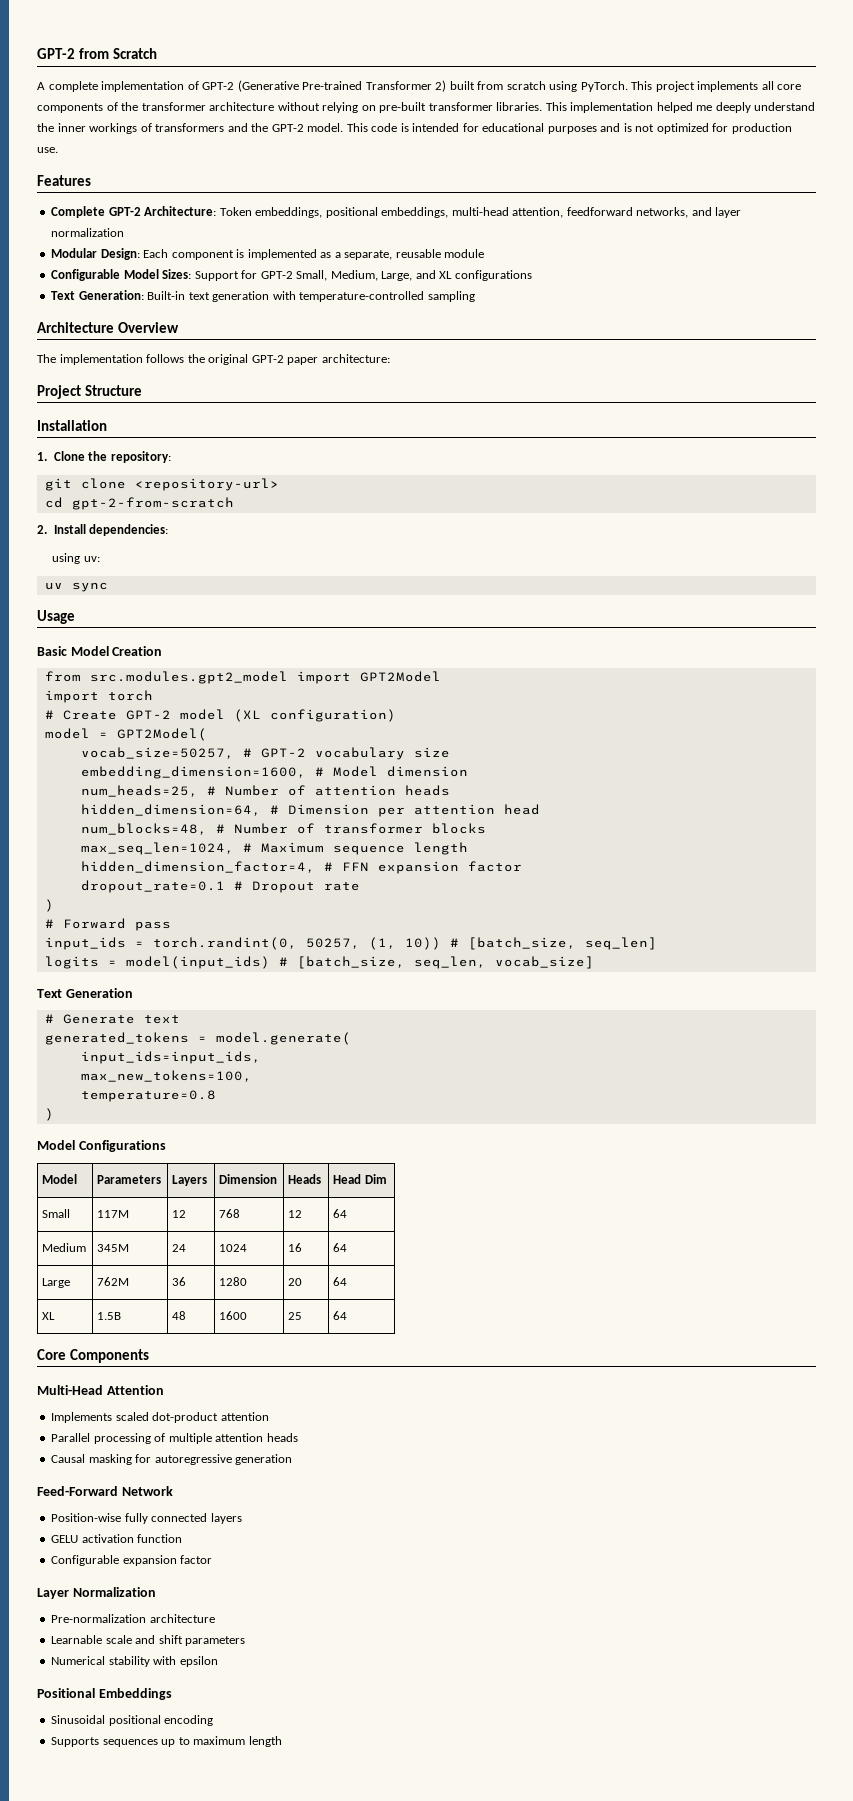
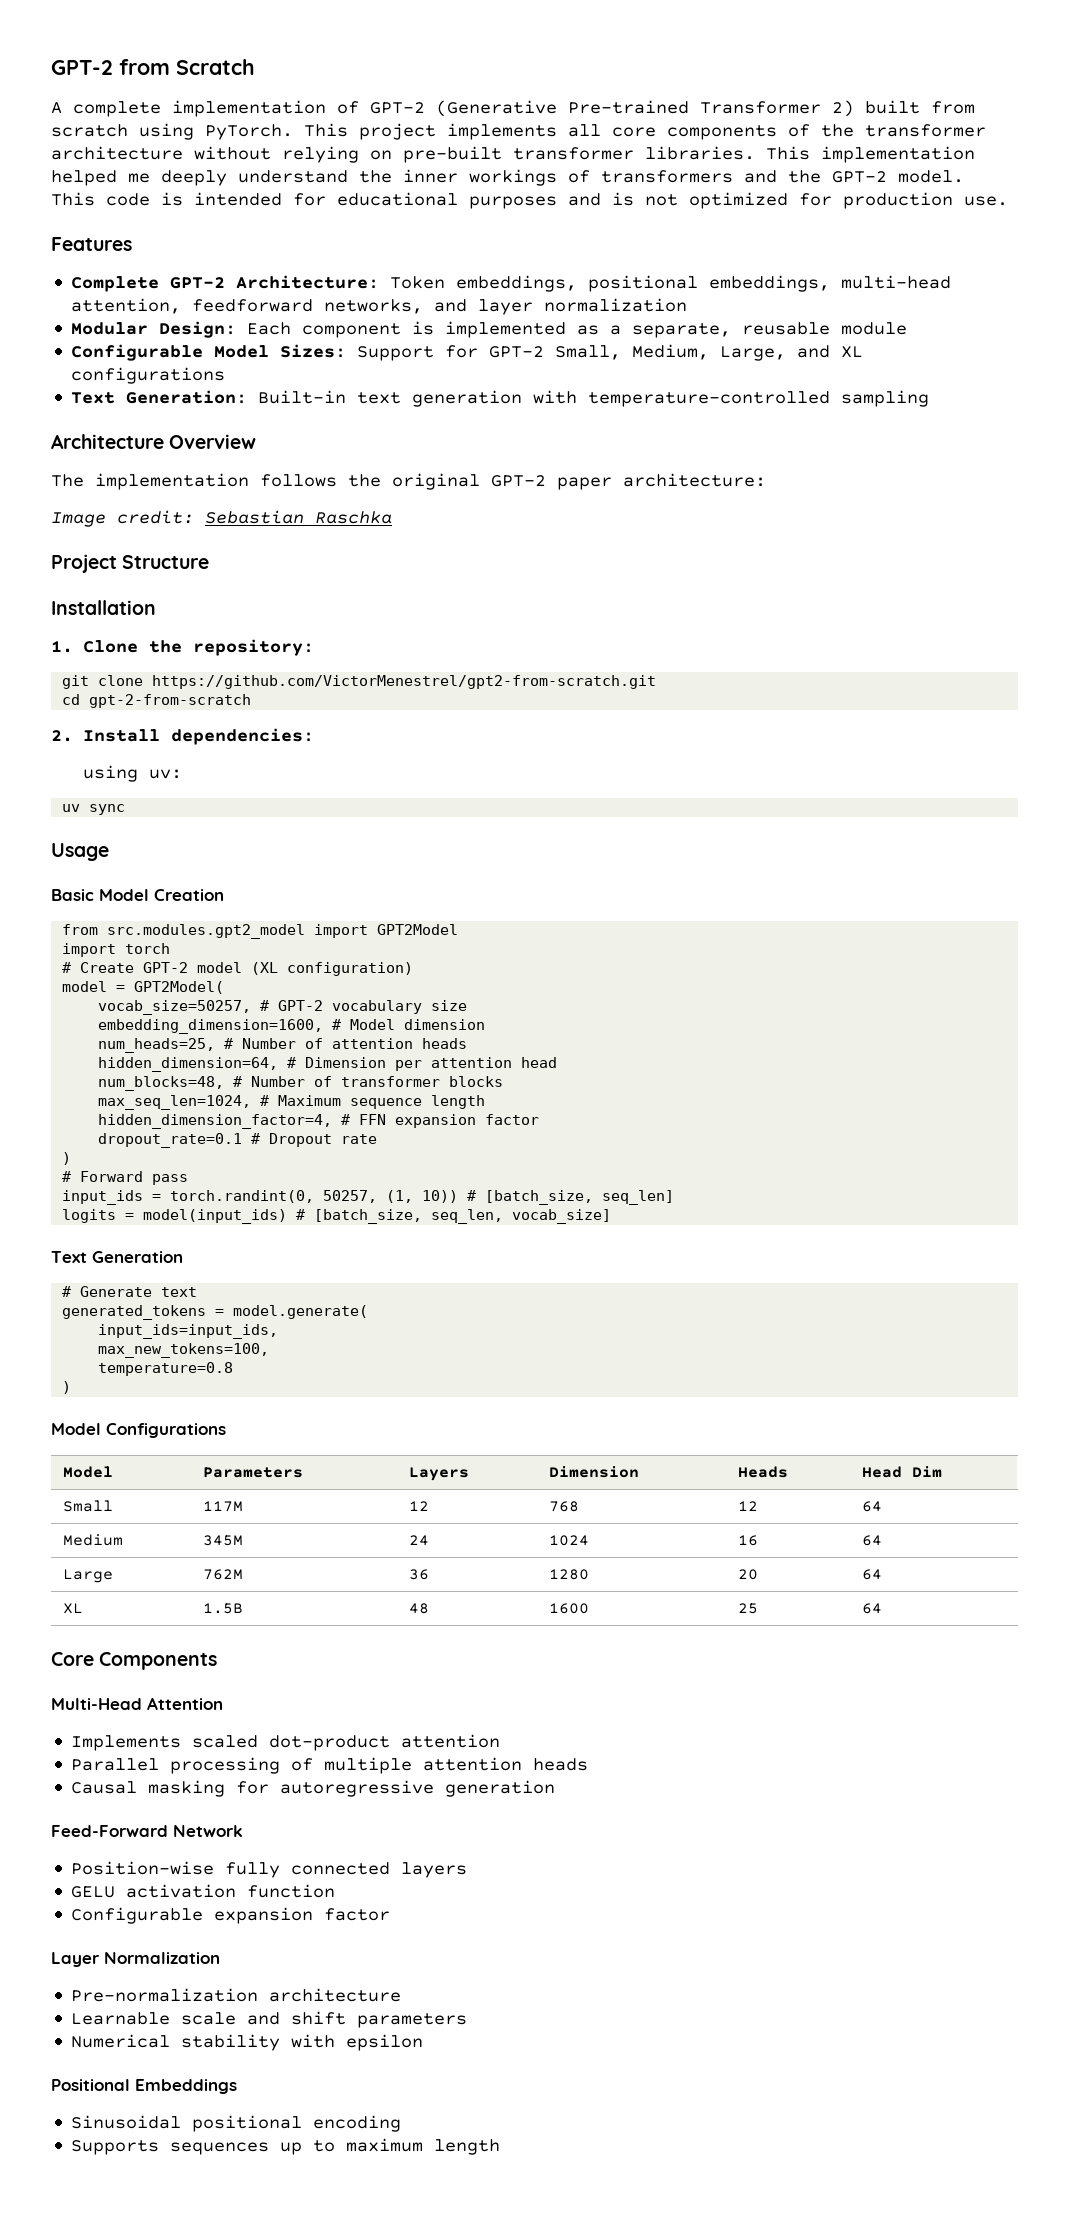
+ Image credit: Sebastian Raschka
- git clone <repository-url>
+ git clone https://github.com/VictorMenestrel/gpt2-from-scratch.git

